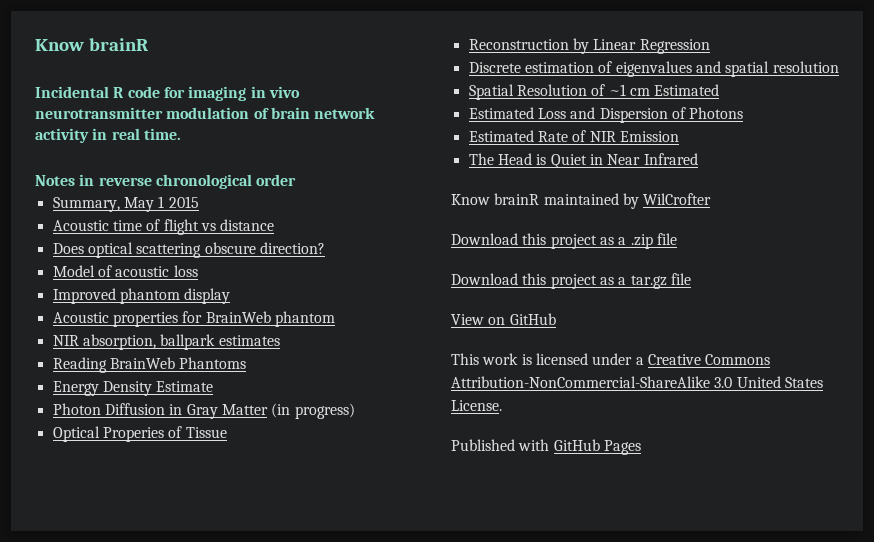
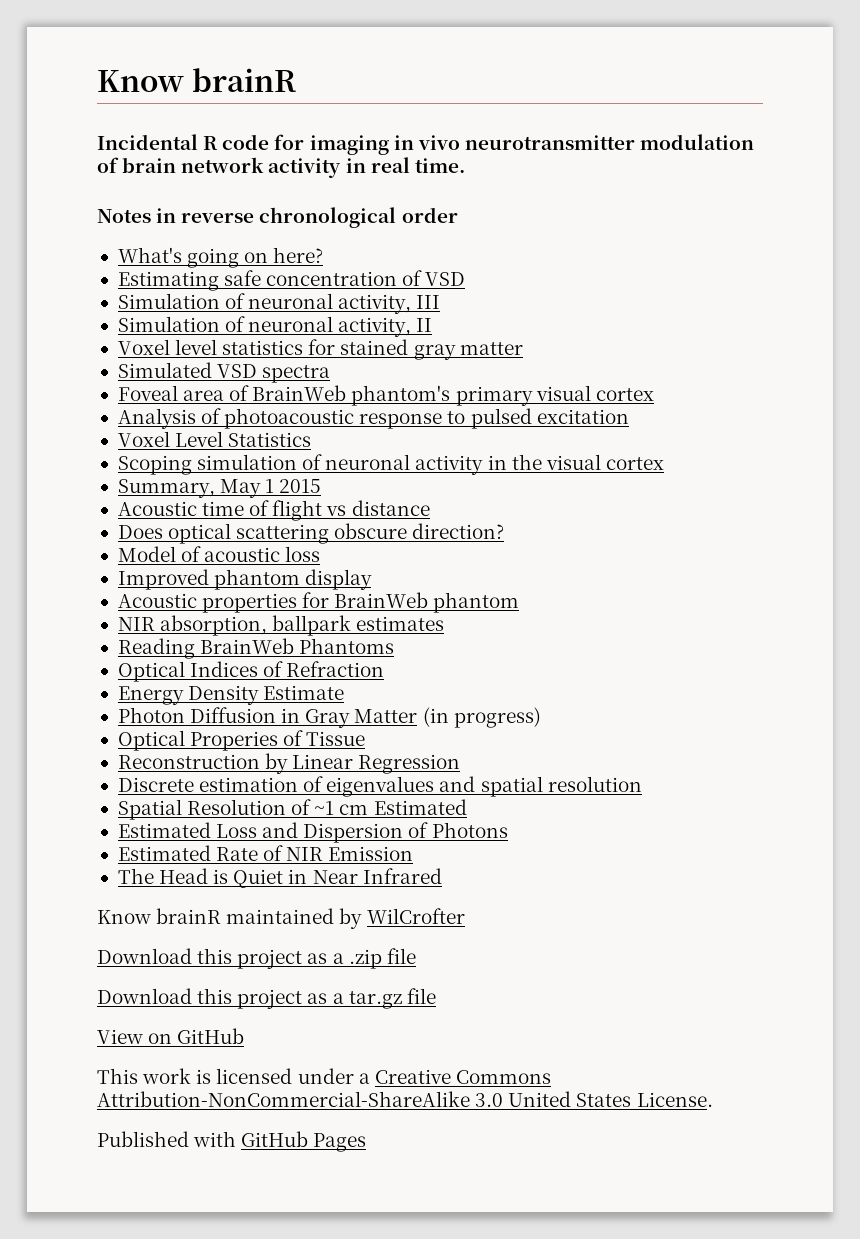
+ What's going on here?
+ Estimating safe concentration of VSD
+ Simulation of neuronal activity, III
+ Simulation of neuronal activity, II
+ Voxel level statistics for stained gray matter
+ Simulated VSD spectra
+ Foveal area of BrainWeb phantom's primary visual cortex
+ Analysis of photoacoustic response to pulsed excitation
+ Voxel Level Statistics
+ Scoping simulation of neuronal activity in the visual cortex
+ Optical Indices of Refraction

